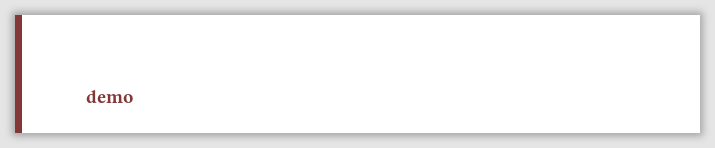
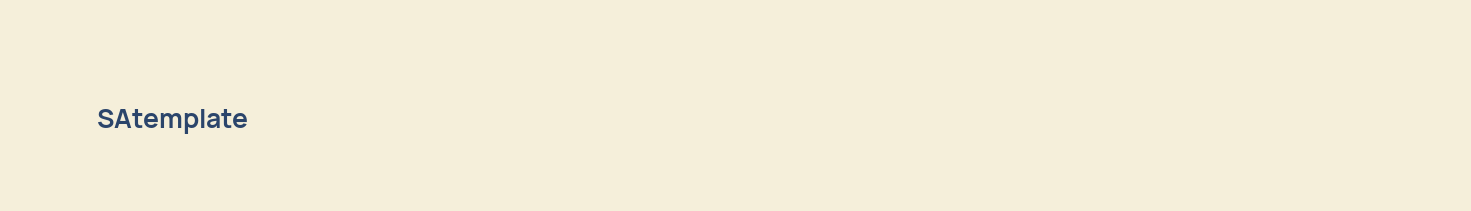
- demo
+ SAtemplate

